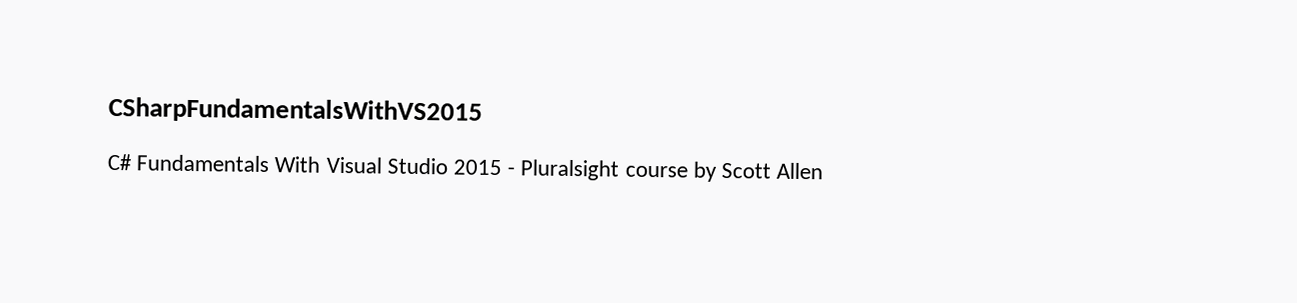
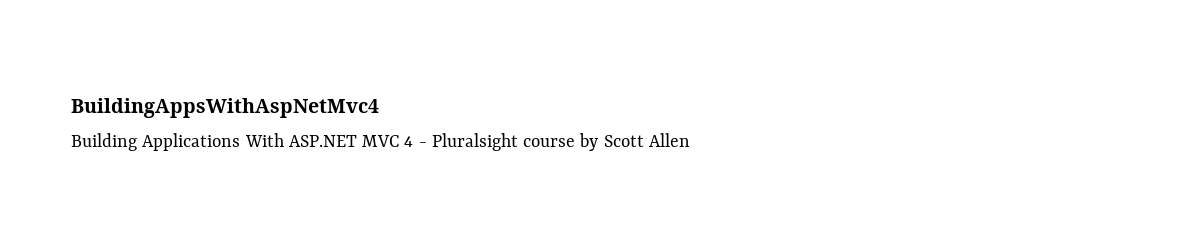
- CSharpFundamentalsWithVS2015
- C# Fundamentals With Visual Studio 2015 - Pluralsight course by Scott Allen
+ BuildingAppsWithAspNetMvc4
+ Building Applications With ASP.NET MVC 4 - Pluralsight course by Scott Allen

